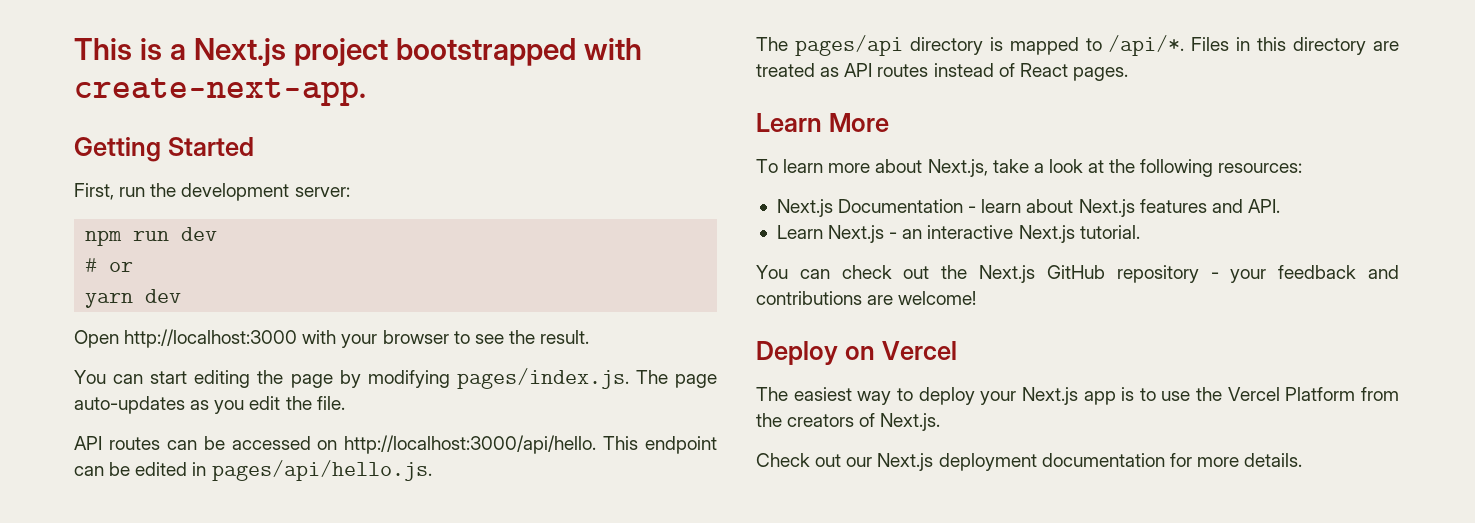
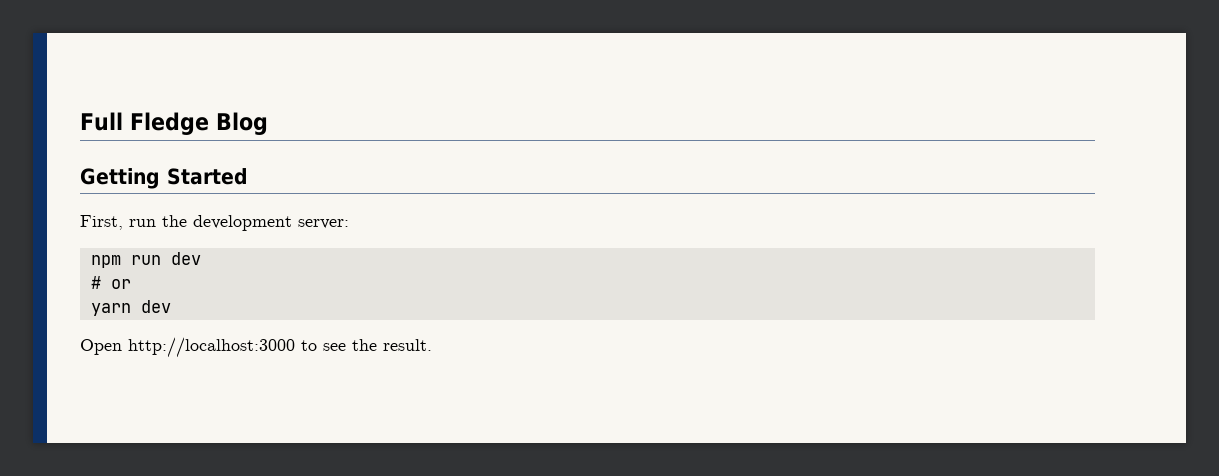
- This is a Next.js project bootstrapped with create-next-app.
+ Full Fledge Blog
- Open http://localhost:3000 with your browser to see the result.
+ Open http://localhost:3000 to see the result.
- You can start editing the page by modifying pages/index.js. The page auto-updates as you edit the file.
- API routes can be accessed on http://localhost:3000/api/hello. This endpoint can be edited in pages/api/hello.js.
- The pages/api directory is mapped to /api/*. Files in this directory are treated as API routes instead of React pages.
- Learn More
- To learn more about Next.js, take a look at the following resources:
- Next.js Documentation - learn about Next.js features and API.
- Learn Next.js - an interactive Next.js tutorial.
- You can check out the Next.js GitHub repository - your feedback and contributions are welcome!
- Deploy on Vercel
- The easiest way to deploy your Next.js app is to use the Vercel Platform from the creators of Next.js.
- Check out our Next.js deployment documentation for more details.

